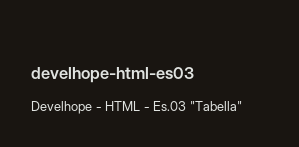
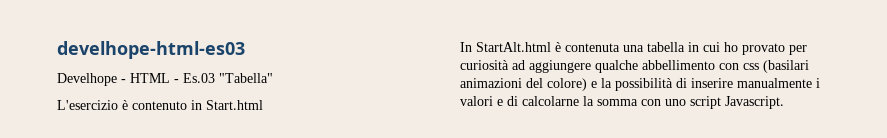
+ L'esercizio è contenuto in Start.html
+ In StartAlt.html è contenuta una tabella in cui ho provato per curiosità ad aggiungere qualche abbellimento con css (basilari animazioni del colore) e la possibilità di inserire manualmente i valori e di calcolarne la somma con uno script Javascript.

